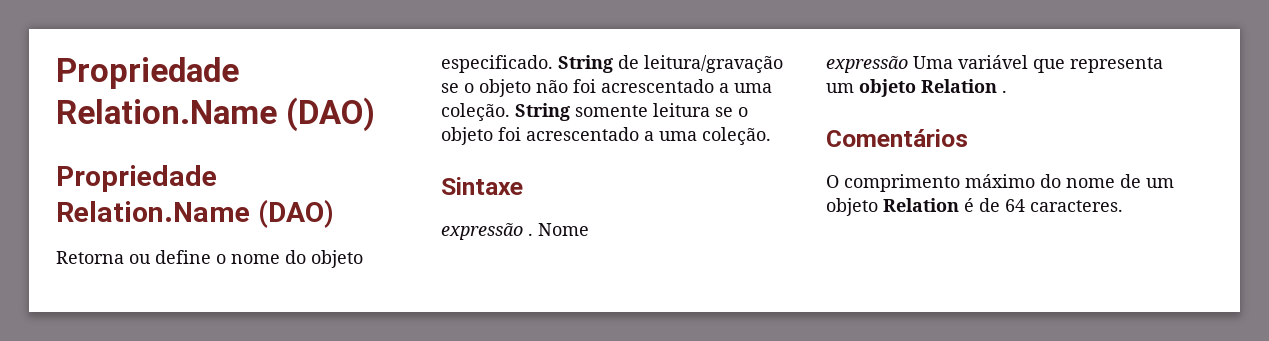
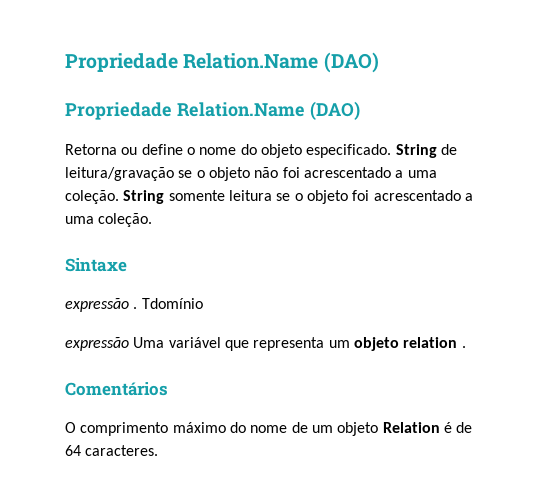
- Nome
+ Tdomínio
- expressão Uma variável que representa um objeto Relation .
+ expressão Uma variável que representa um objeto relation .

